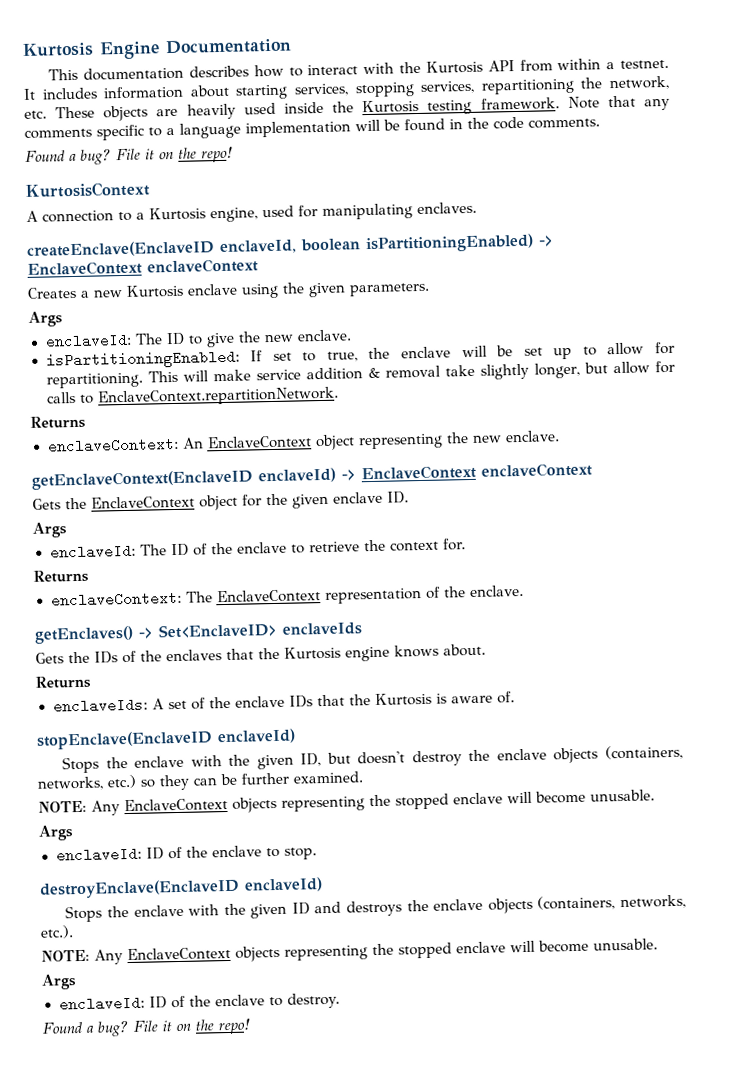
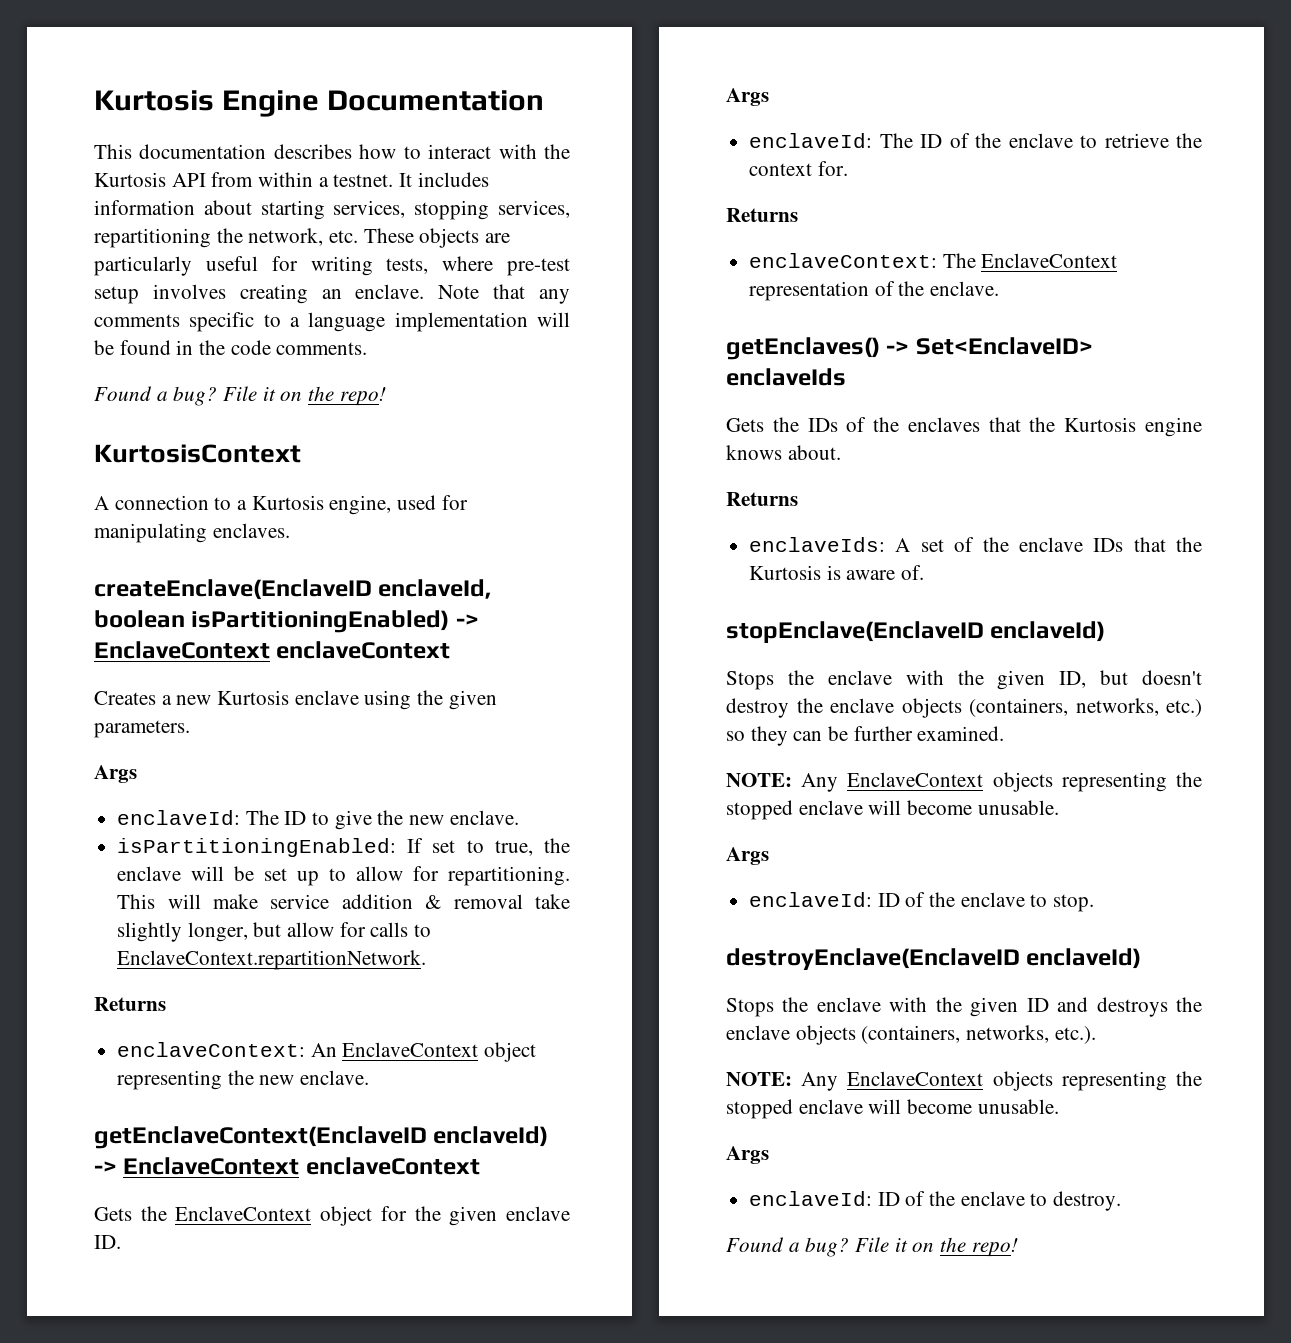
- It includes information about starting services, stopping services, repartitioning the network, etc. These objects are heavily used inside the Kurtosis testing framework.
+ It includes information about starting services, stopping services, repartitioning the network, etc. These objects are particularly useful for writing tests, where pre-test setup involves creating an enclave.

